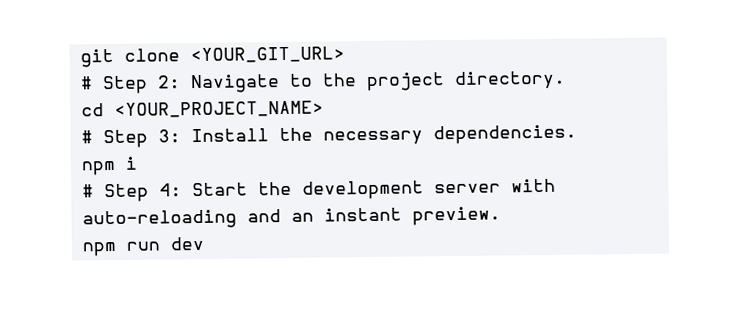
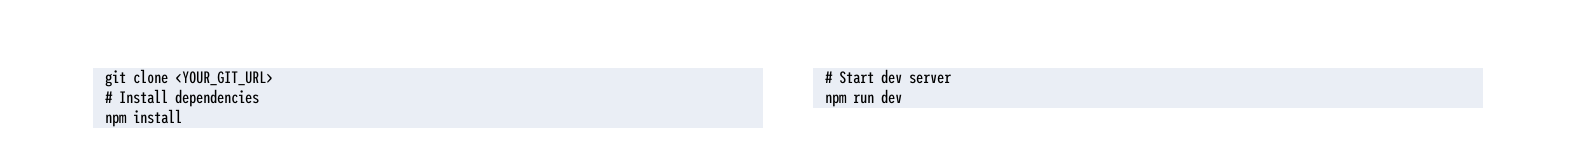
- # Step 2: Navigate to the project directory.
- cd <YOUR_PROJECT_NAME>
- # Step 3: Install the necessary dependencies.
- npm i
- # Step 4: Start the development server with auto-reloading and an instant preview.
+ # Install dependencies
+ npm install
+ # Start dev server

